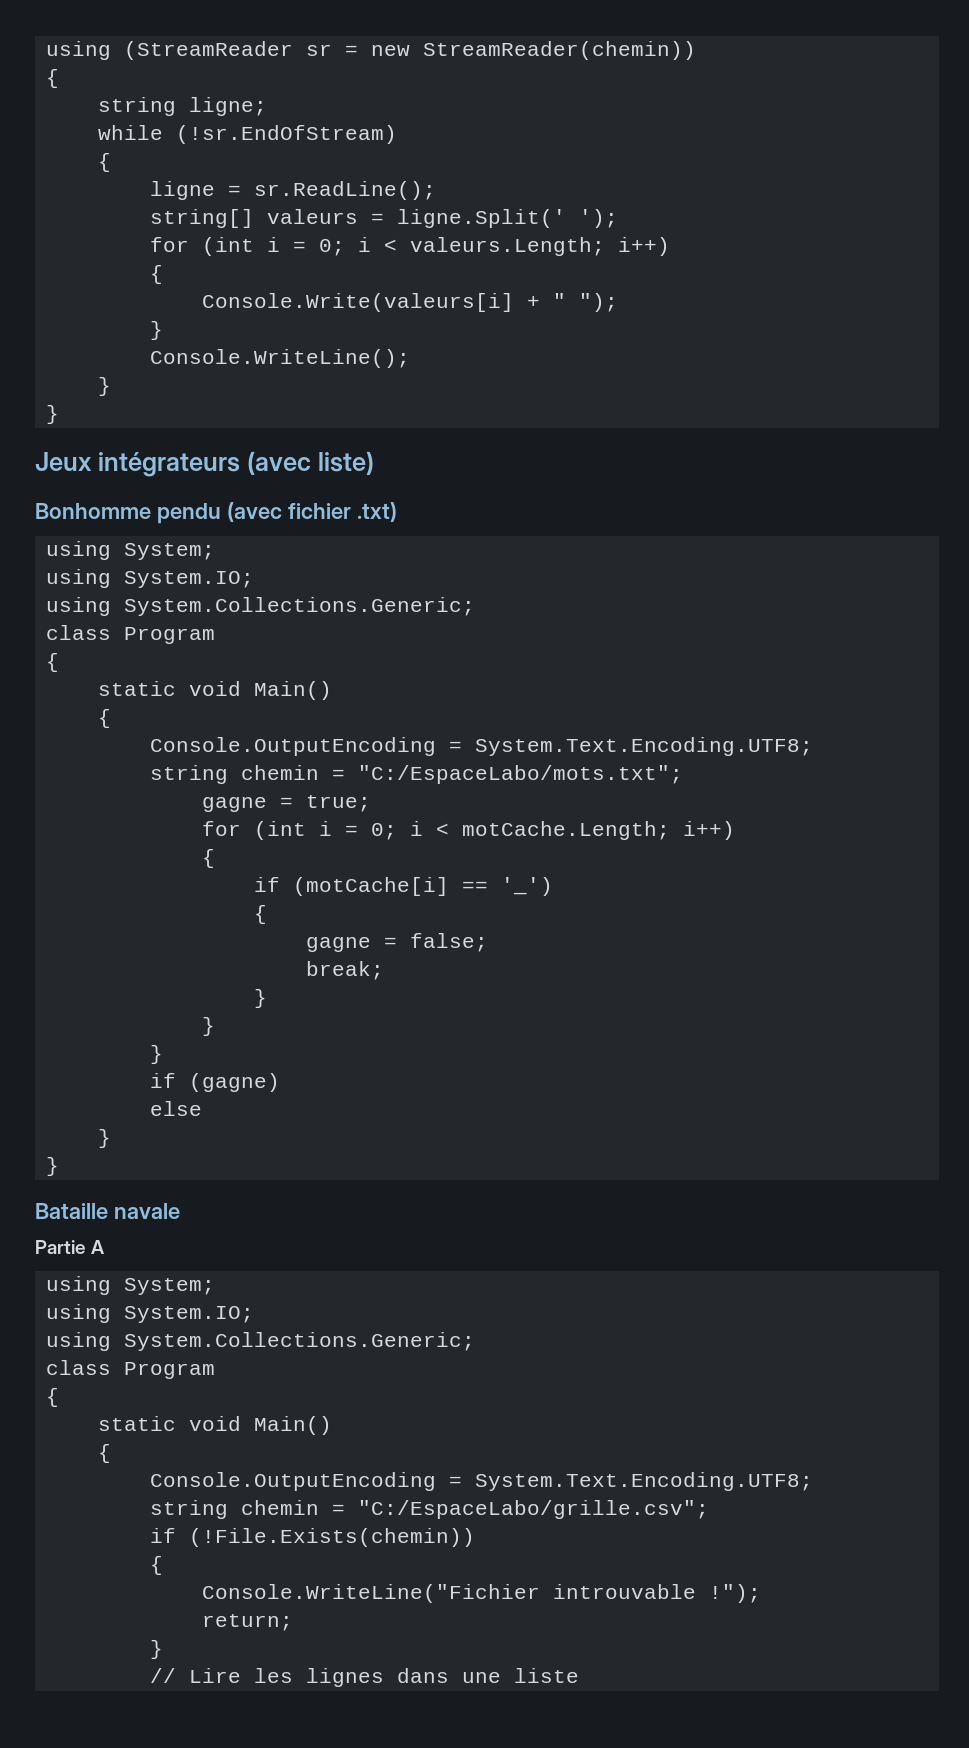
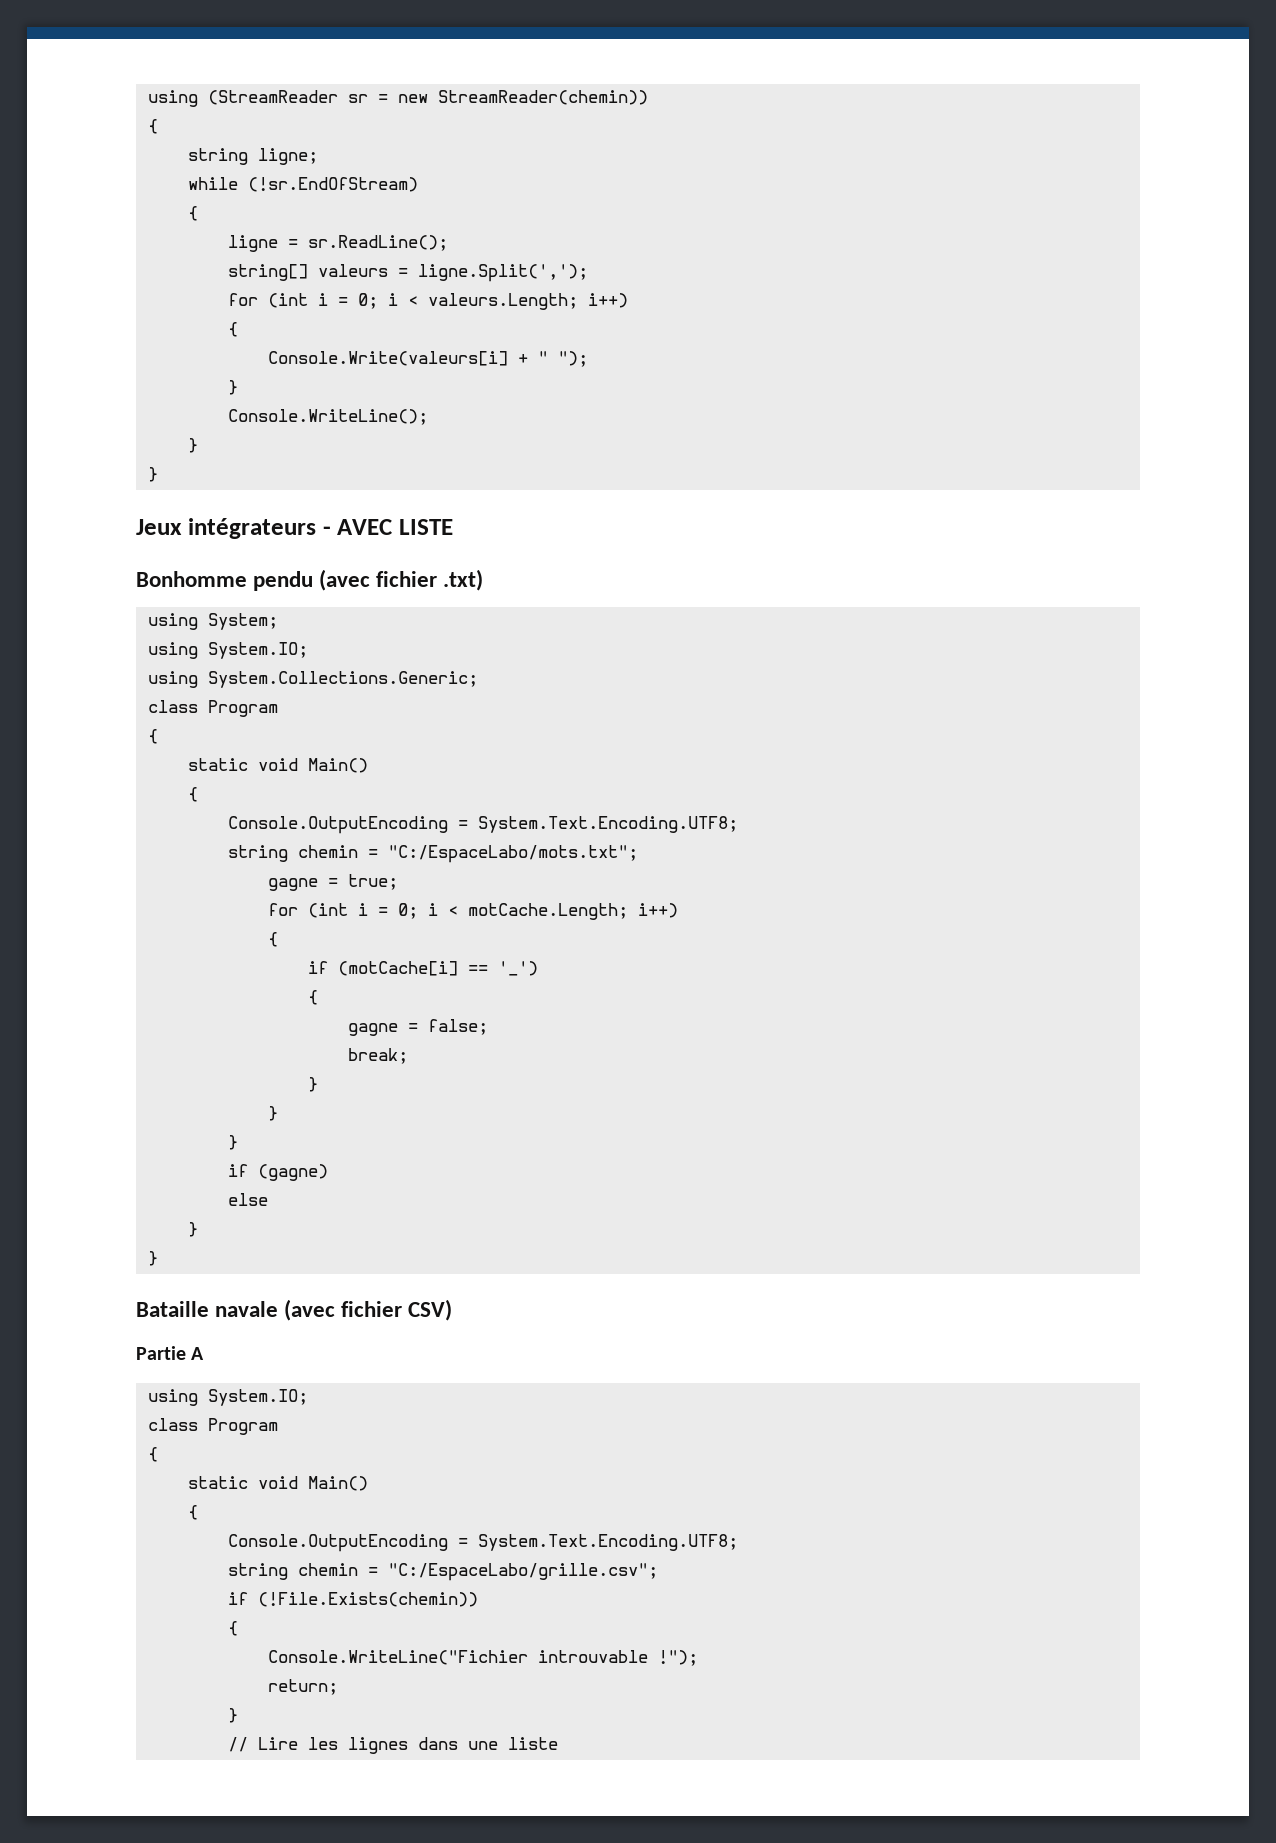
- string[] valeurs = ligne.Split(' ');
+ string[] valeurs = ligne.Split(',');
- Jeux intégrateurs (avec liste)
+ Jeux intégrateurs - AVEC LISTE
- Bataille navale
+ Bataille navale (avec fichier CSV)
  Partie A
- using System;
  using System.IO;
- using System.Collections.Generic;

